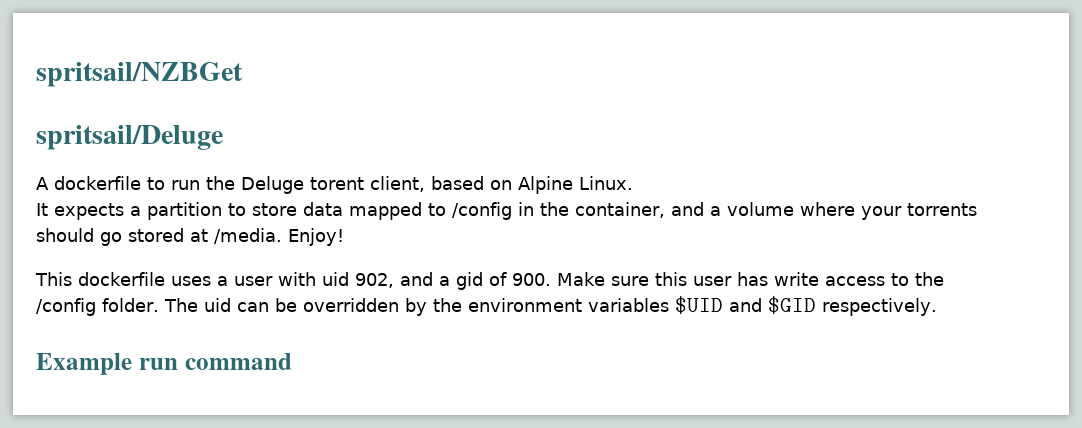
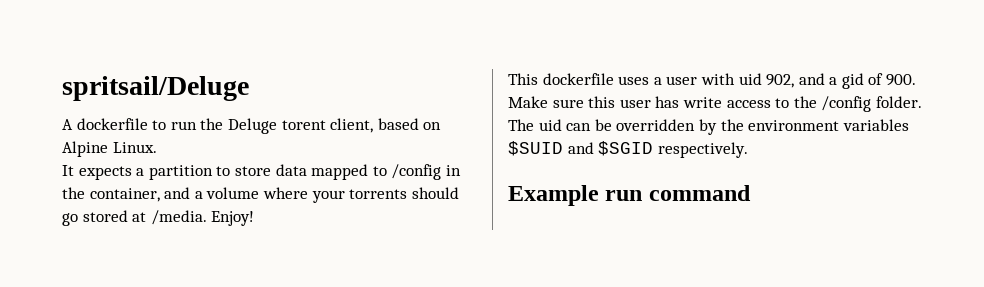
- spritsail/NZBGet
- The uid can be overridden by the environment variables $UID and $GID respectively.
+ The uid can be overridden by the environment variables $SUID and $SGID respectively.

